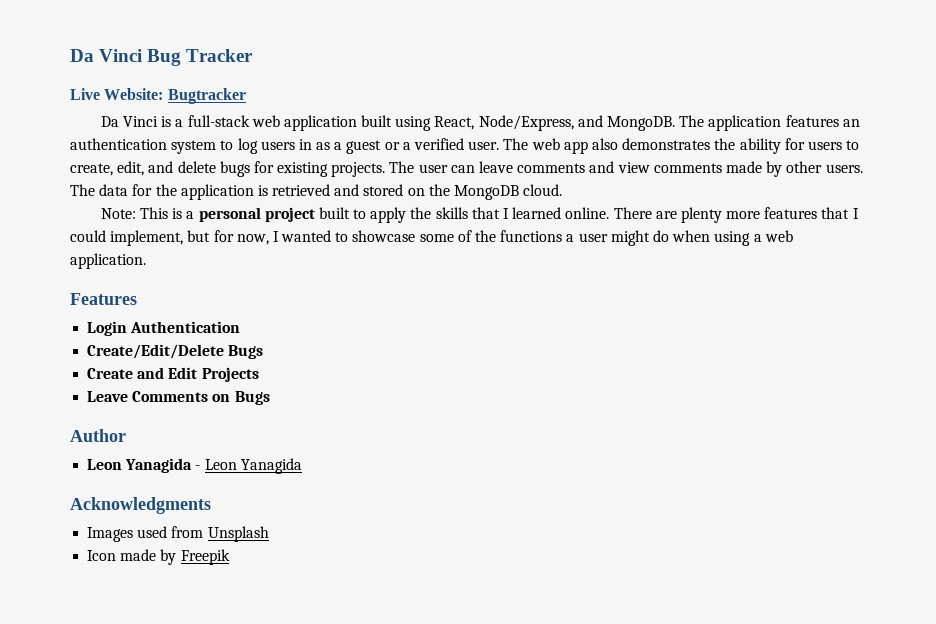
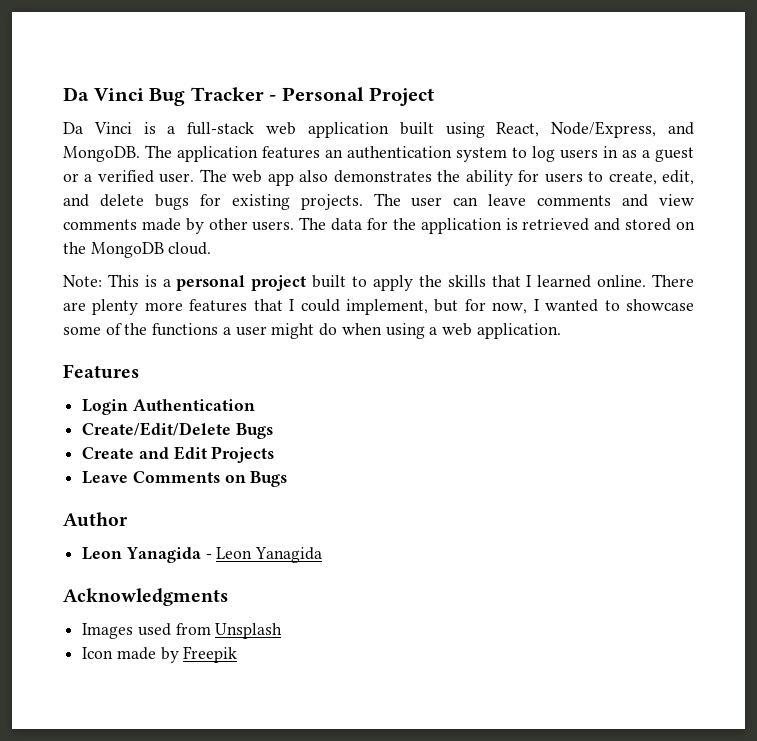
- Da Vinci Bug Tracker
- Live Website: Bugtracker
+ Da Vinci Bug Tracker - Personal Project

